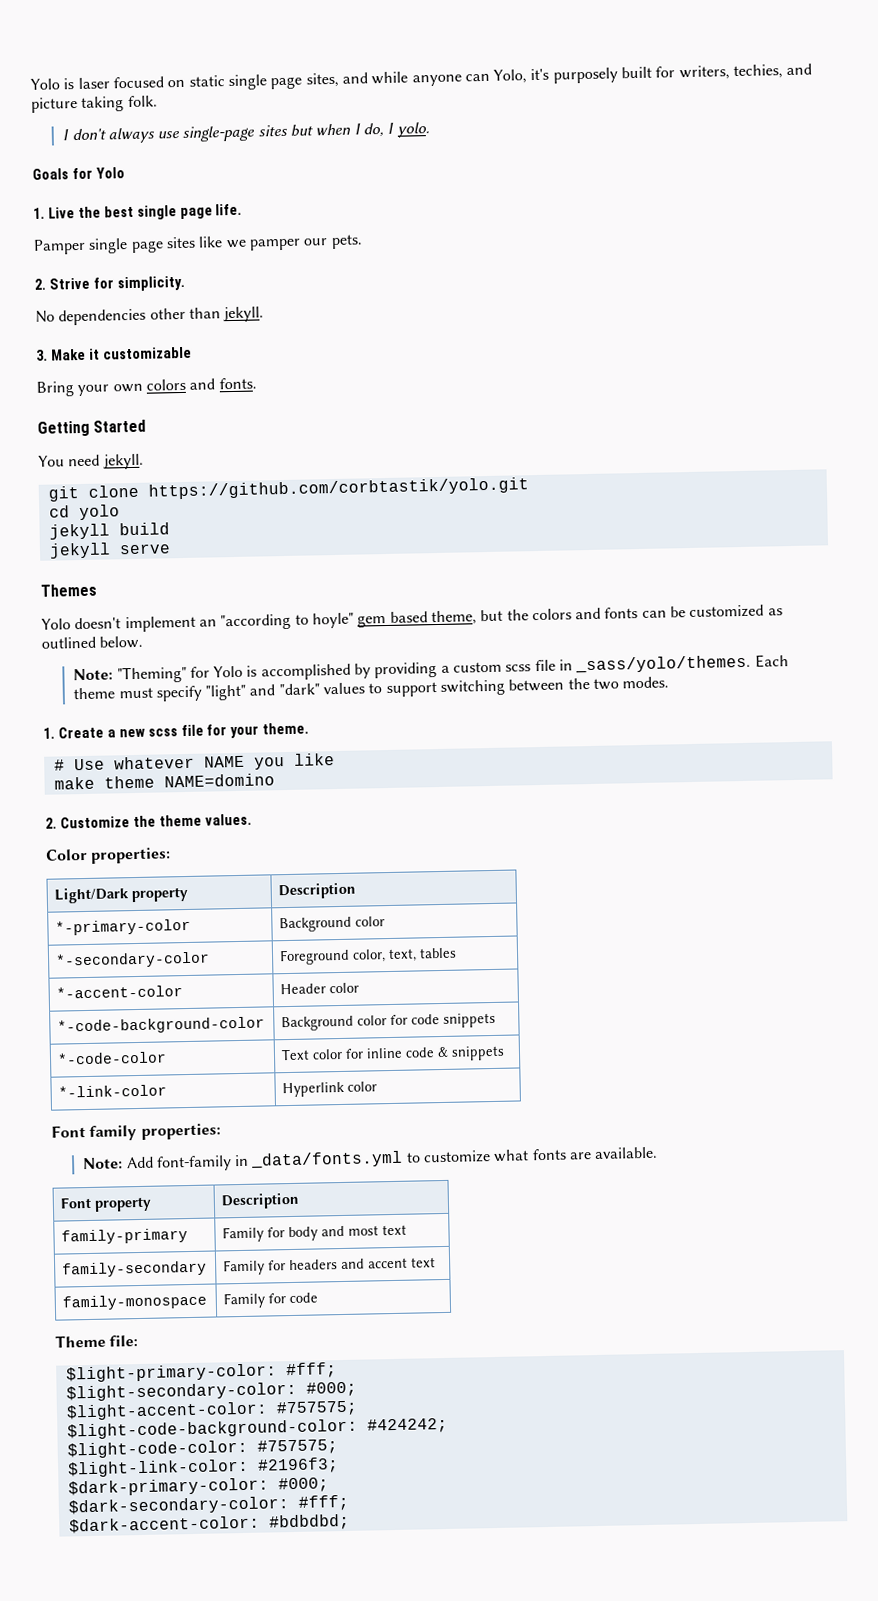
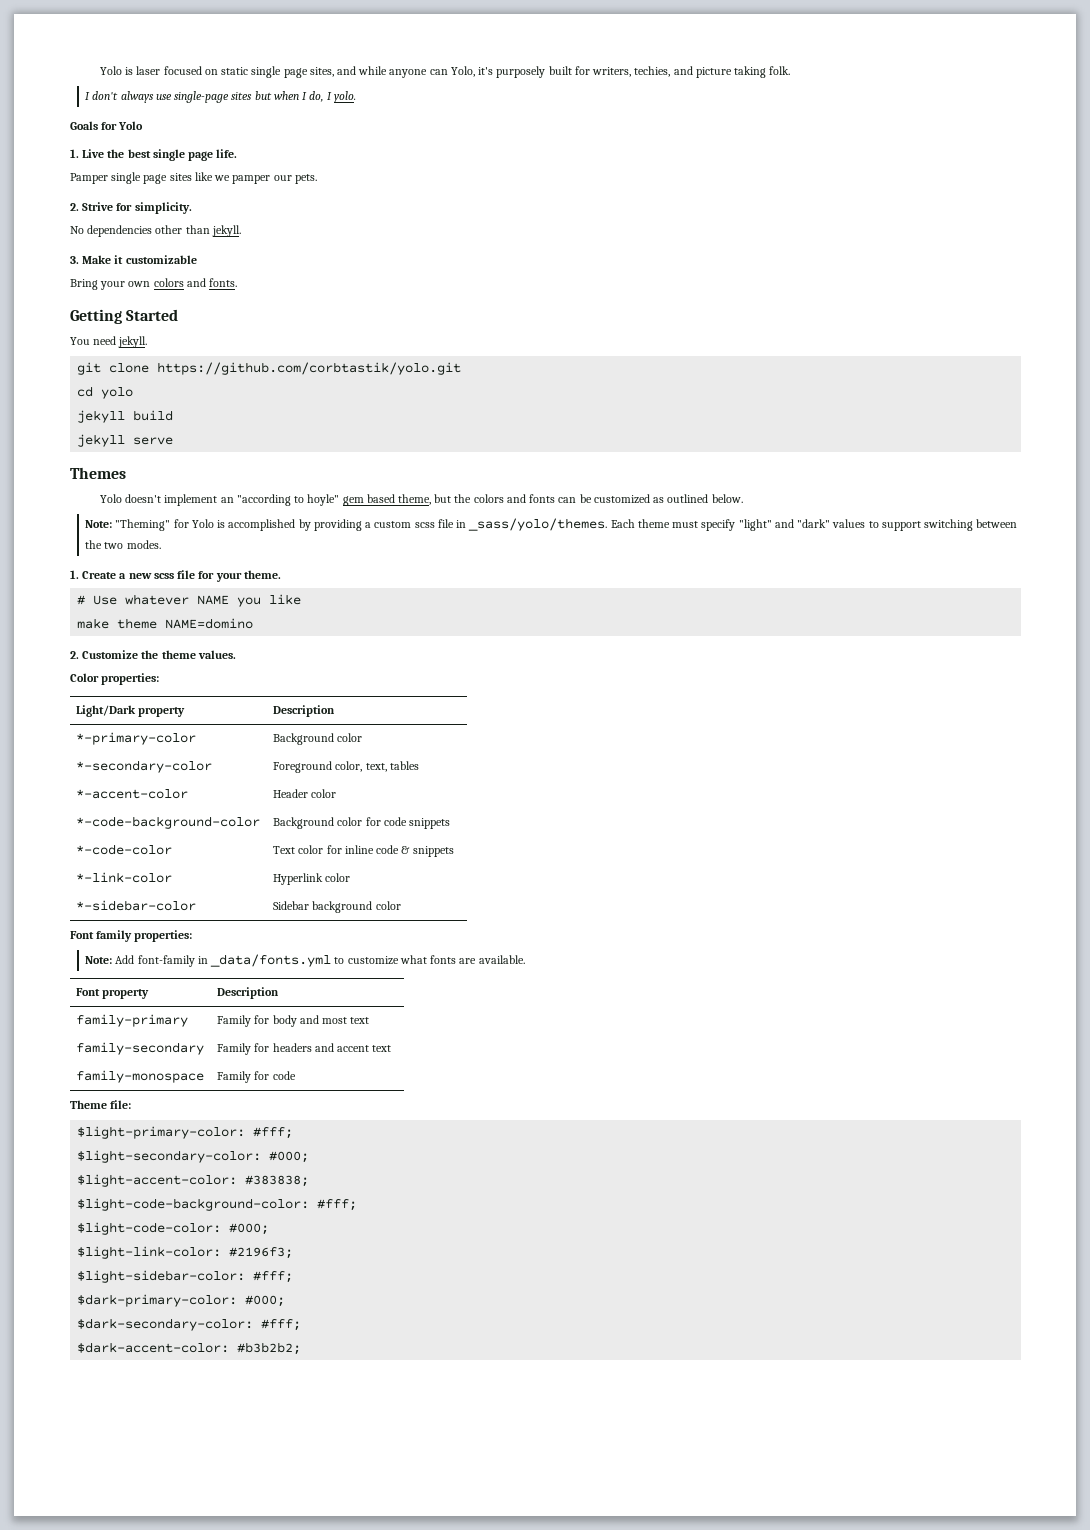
+ *-sidebar-color | Sidebar background color
- $light-accent-color: #757575;
+ $light-accent-color: #383838;
- $light-code-background-color: #424242;
+ $light-code-background-color: #fff;
- $light-code-color: #757575;
+ $light-code-color: #000;
+ $light-sidebar-color: #fff;
- $dark-accent-color: #bdbdbd;
+ $dark-accent-color: #b3b2b2;

